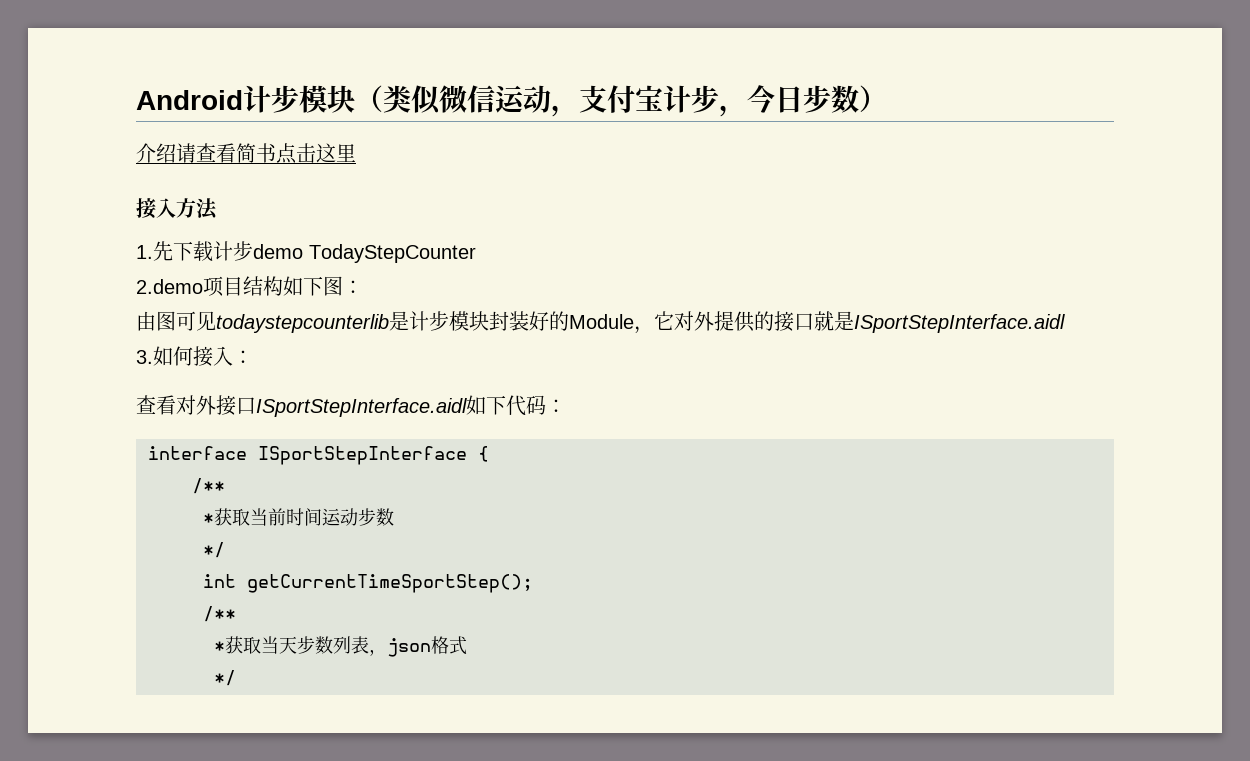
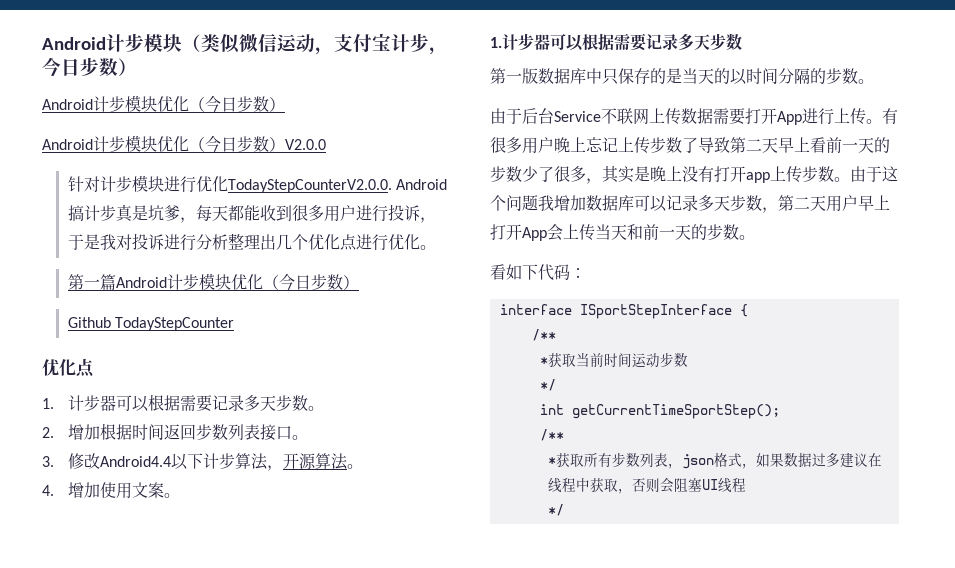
  Android计步模块（类似微信运动，支付宝计步，今日步数）
- 介绍请查看简书点击这里
- 接入方法
- 1.先下载计步demo TodayStepCounter
- 2.demo项目结构如下图：
- 由图可见todaystepcounterlib是计步模块封装好的Module，它对外提供的接口就是ISportStepInterface.aidl
- 3.如何接入：
- 查看对外接口ISportStepInterface.aidl如下代码：
+ Android计步模块优化（今日步数）
+ Android计步模块优化（今日步数）V2.0.0
+ 针对计步模块进行优化TodayStepCounterV2.0.0. Android搞计步真是坑爹，每天都能收到很多用户进行投诉，于是我对投诉进行分析整理出几个优化点进行优化。
+ 第一篇Android计步模块优化（今日步数）
+ Github TodayStepCounter
+ 优化点
+ 1.计步器可以根据需要记录多天步数。
+ 2.增加根据时间返回步数列表接口。
+ 3.修改Android4.4以下计步算法，开源算法。
+ 4.增加使用文案。
+ 1.计步器可以根据需要记录多天步数
+ 第一版数据库中只保存的是当天的以时间分隔的步数。
+ 由于后台Service不联网上传数据需要打开App进行上传。有很多用户晚上忘记上传步数了导致第二天早上看前一天的步数少了很多，其实是晚上没有打开app上传步数。由于这个问题我增加数据库可以记录多天步数，第二天用户早上打开App会上传当天和前一天的步数。
+ 看如下代码：
- *获取当天步数列表，json格式
+ *获取所有步数列表，json格式，如果数据过多建议在线程中获取，否则会阻塞UI线程

